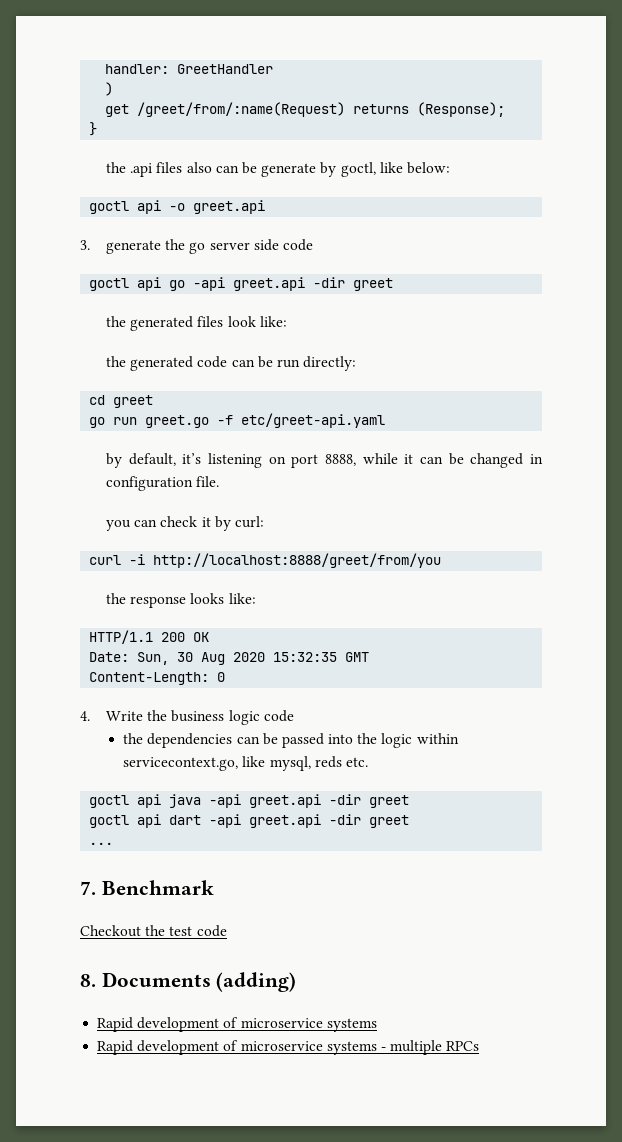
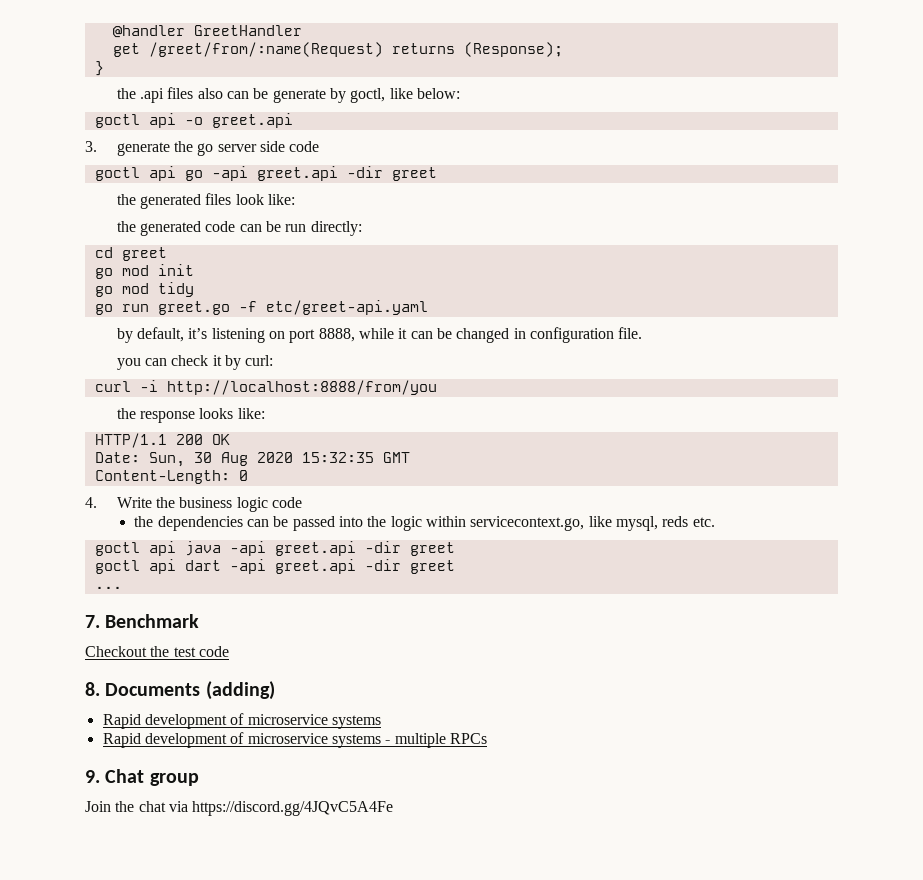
- handler: GreetHandler
+ @handler GreetHandler
- )
+ go mod init
+ go mod tidy
- curl -i http://localhost:8888/greet/from/you
+ curl -i http://localhost:8888/from/you
+ 9. Chat group
+ Join the chat via https://discord.gg/4JQvC5A4Fe

